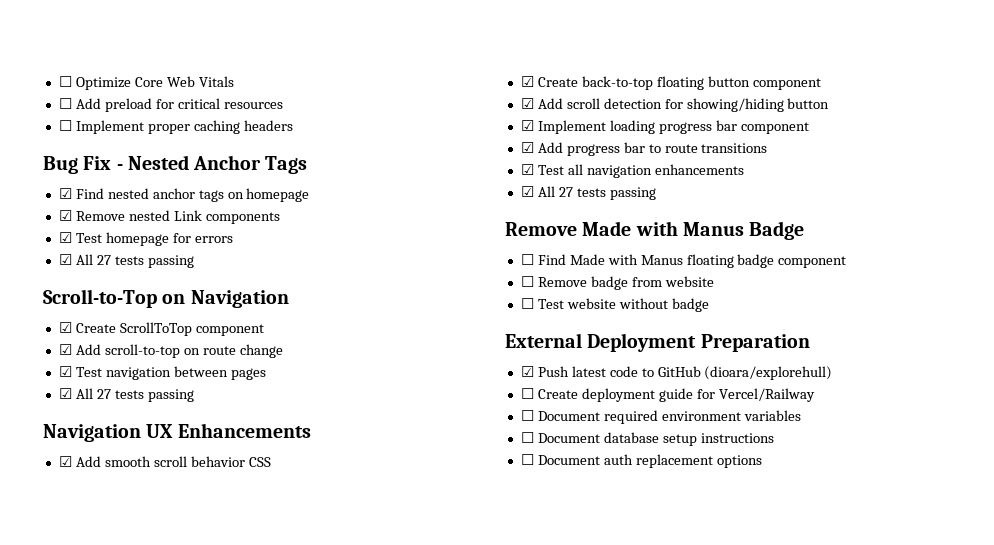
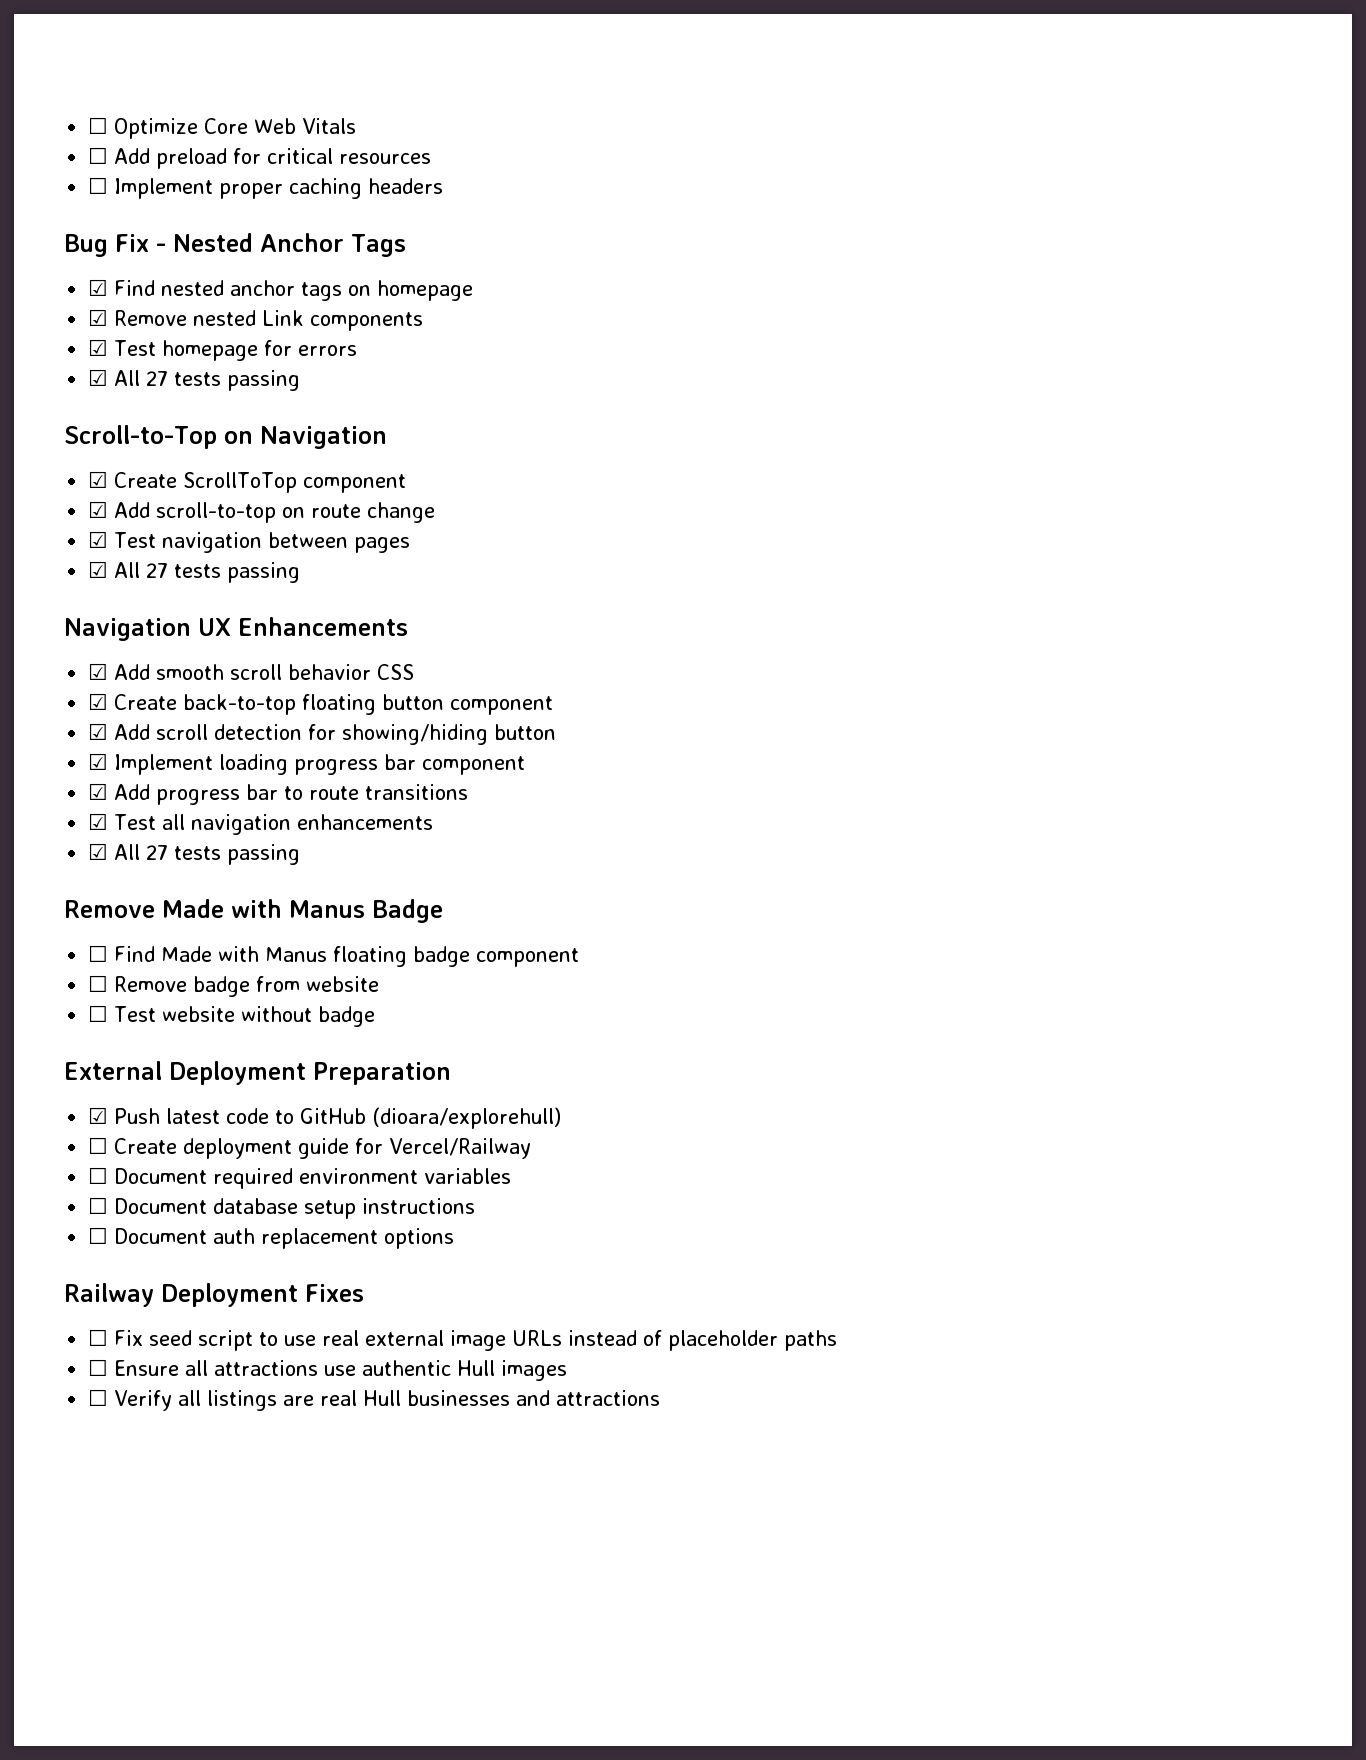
+ Railway Deployment Fixes
+ ☐ Fix seed script to use real external image URLs instead of placeholder paths
+ ☐ Ensure all attractions use authentic Hull images
+ ☐ Verify all listings are real Hull businesses and attractions

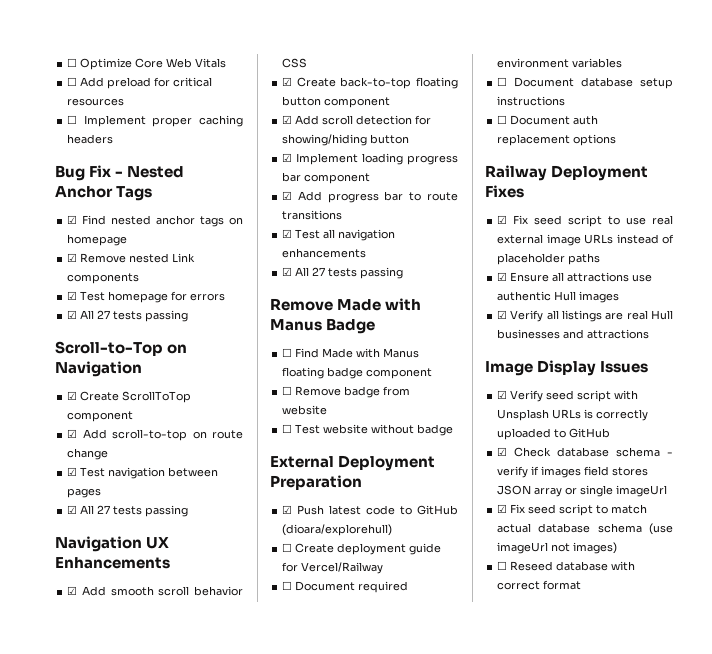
- ☐ Fix seed script to use real external image URLs instead of placeholder paths
+ ☑ Fix seed script to use real external image URLs instead of placeholder paths
- ☐ Ensure all attractions use authentic Hull images
+ ☑ Ensure all attractions use authentic Hull images
- ☐ Verify all listings are real Hull businesses and attractions
+ ☑ Verify all listings are real Hull businesses and attractions
+ Image Display Issues
+ ☑ Verify seed script with Unsplash URLs is correctly uploaded to GitHub
+ ☑ Check database schema - verify if images field stores JSON array or single imageUrl
+ ☑ Fix seed script to match actual database schema (use imageUrl not images)
+ ☐ Reseed database with correct format

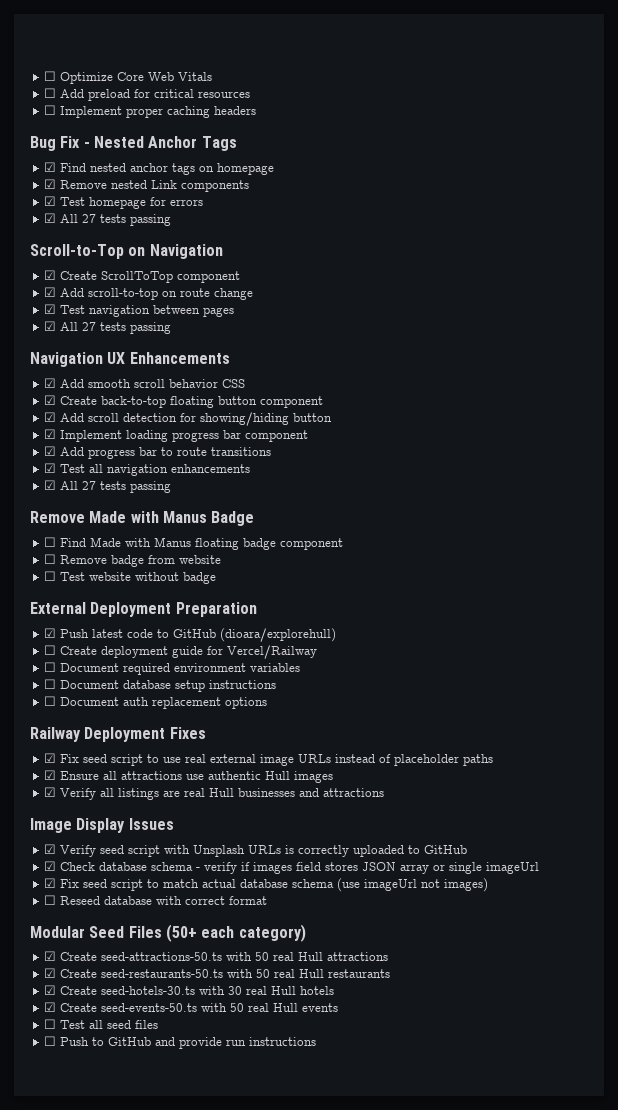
+ Modular Seed Files (50+ each category)
+ ☑ Create seed-attractions-50.ts with 50 real Hull attractions
+ ☑ Create seed-restaurants-50.ts with 50 real Hull restaurants
+ ☑ Create seed-hotels-30.ts with 30 real Hull hotels
+ ☑ Create seed-events-50.ts with 50 real Hull events
+ ☐ Test all seed files
+ ☐ Push to GitHub and provide run instructions

